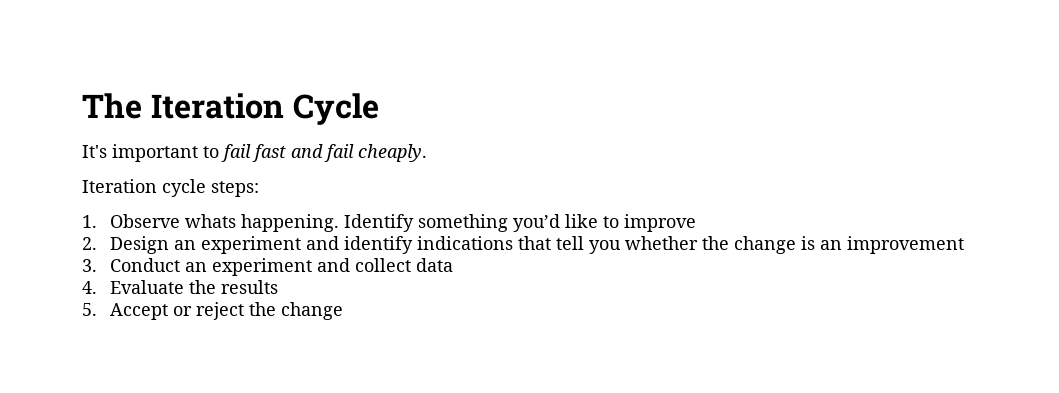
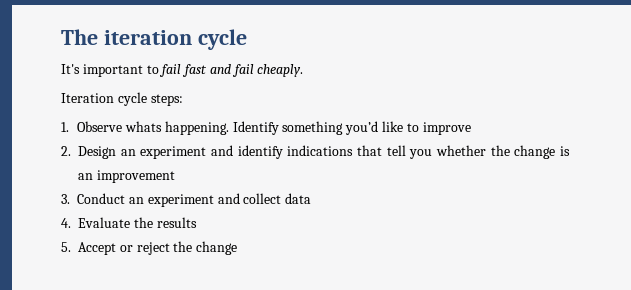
- The Iteration Cycle
+ The iteration cycle

